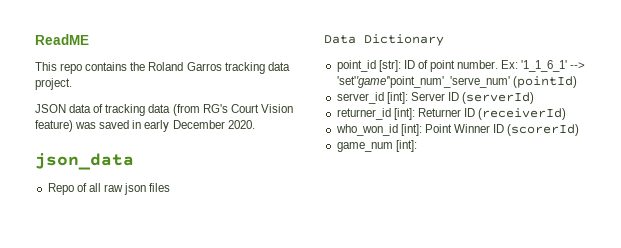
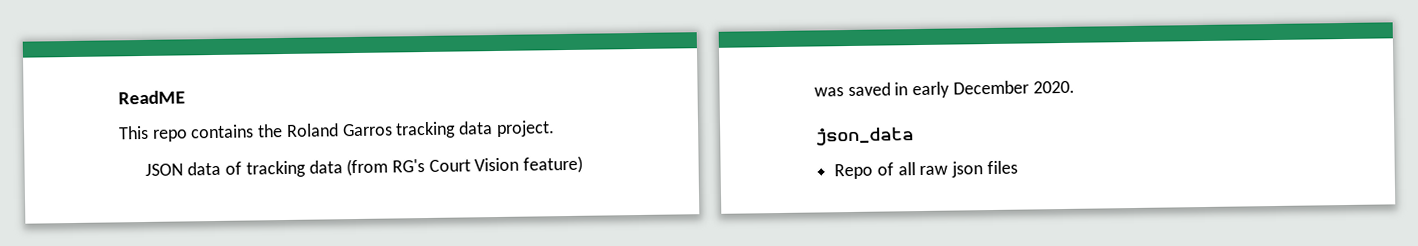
- Data Dictionary
- point_id [str]: ID of point number. Ex: '1_1_6_1' --> 'set''game''point_num'_'serve_num' (pointId)
- server_id [int]: Server ID (serverId)
- returner_id [int]: Returner ID (receiverId)
- who_won_id [int]: Point Winner ID (scorerId)
- game_num [int]:

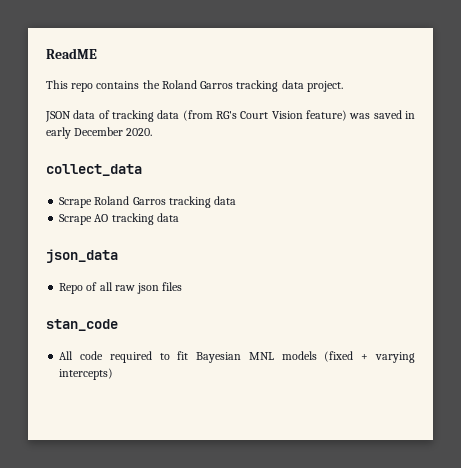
+ collect_data
+ Scrape Roland Garros tracking data
+ Scrape AO tracking data
+ stan_code
+ All code required to fit Bayesian MNL models (fixed + varying intercepts)

